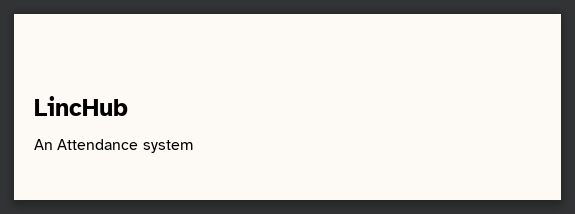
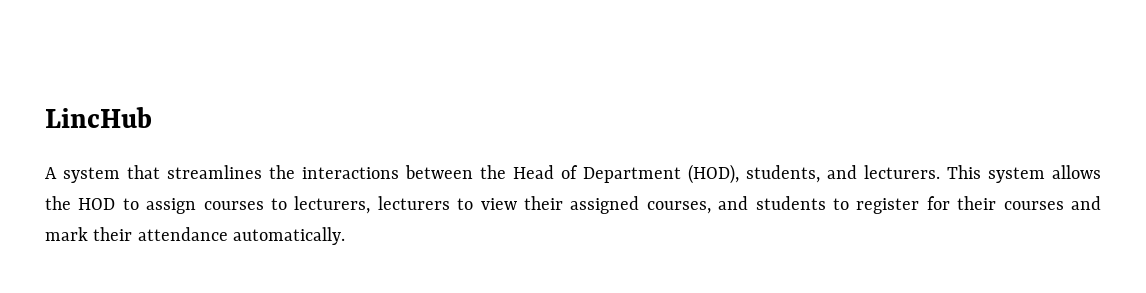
- An Attendance system
+ A system that streamlines the interactions between the Head of Department (HOD), students, and lecturers. This system allows the HOD to assign courses to lecturers, lecturers to view their assigned courses, and students to register for their courses and mark their attendance automatically.

